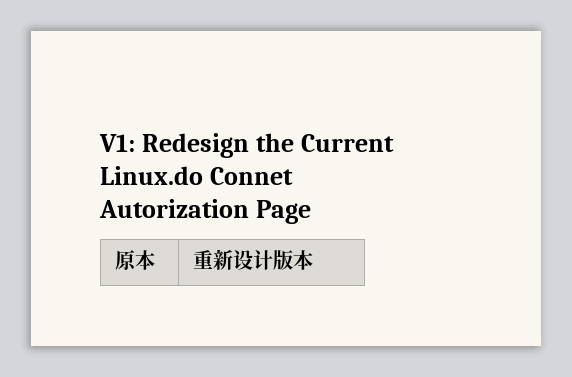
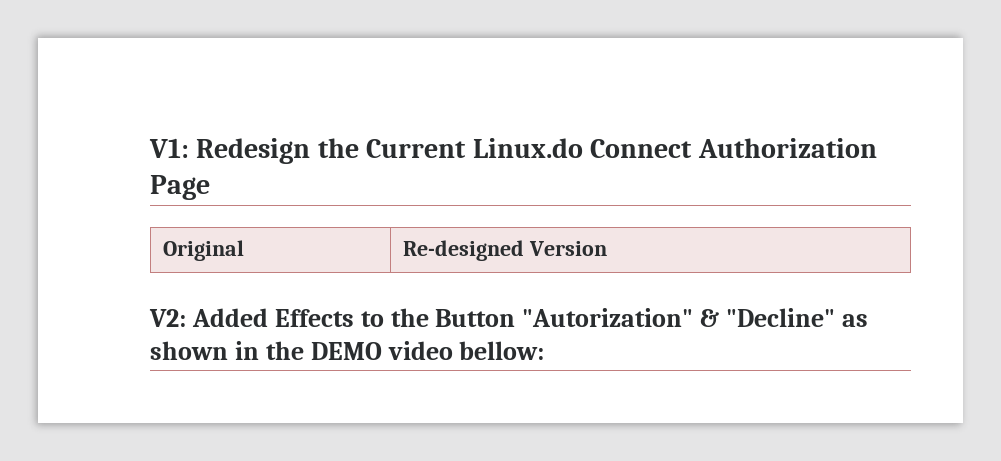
- V1: Redesign the Current Linux.do Connet Autorization Page
+ V1: Redesign the Current Linux.do Connect Authorization Page
- 原本 | 重新设计版本
+ Original | Re-designed Version
+ V2: Added Effects to the Button "Autorization" & "Decline" as shown in the DEMO video bellow:

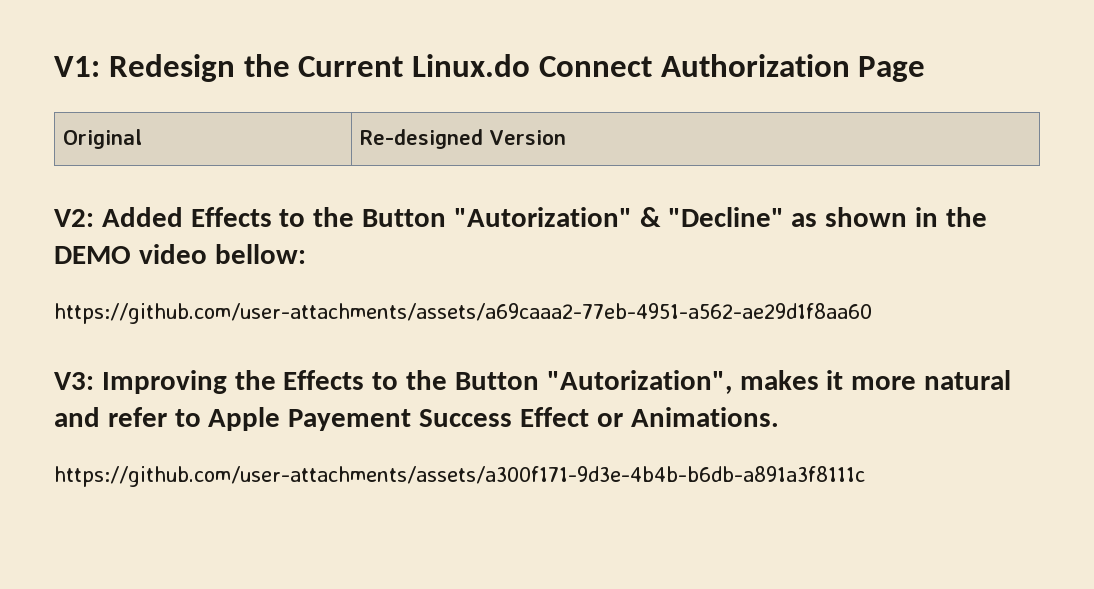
+ https://github.com/user-attachments/assets/a69caaa2-77eb-4951-a562-ae29d1f8aa60
+ V3: Improving the Effects to the Button "Autorization", makes it more natural and refer to Apple Payement Success Effect or Animations.
+ https://github.com/user-attachments/assets/a300f171-9d3e-4b4b-b6db-a891a3f8111c

